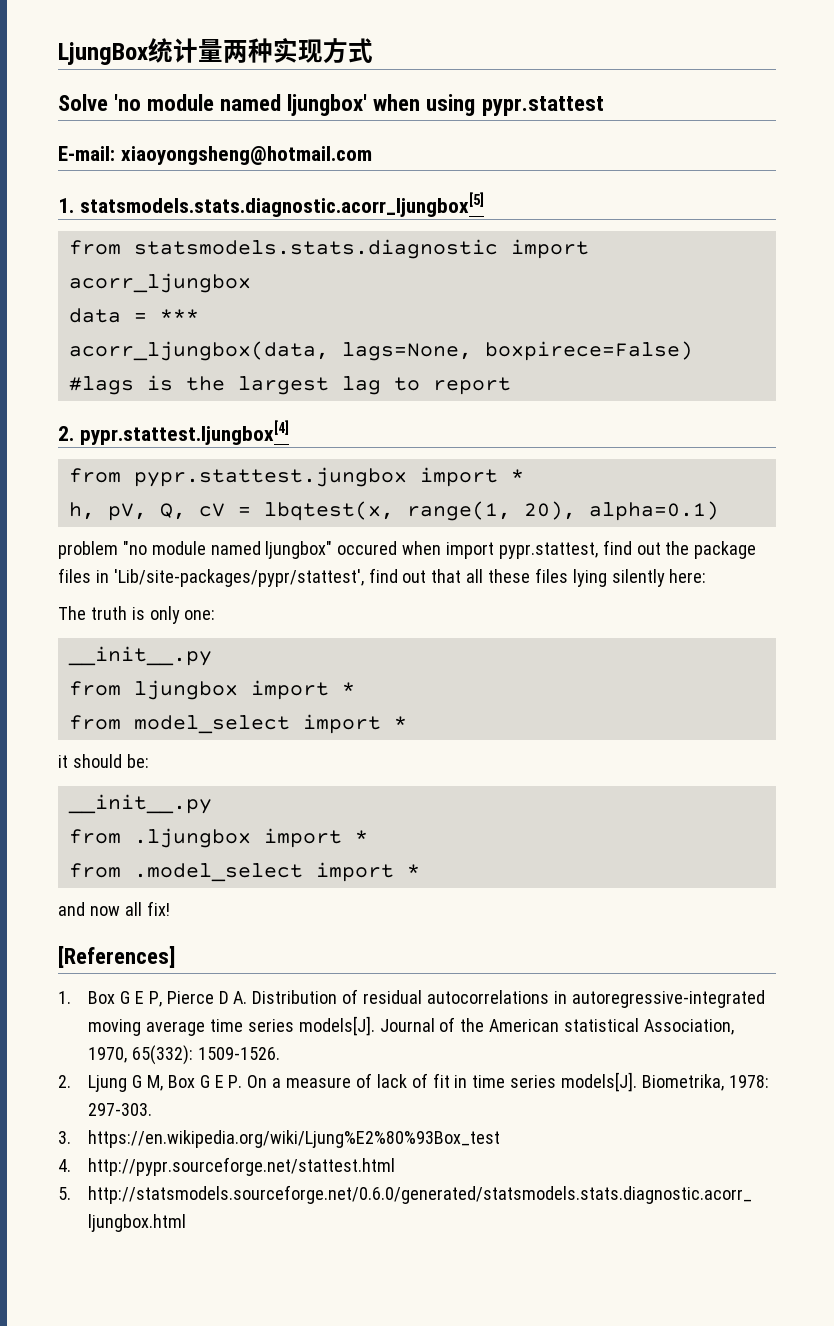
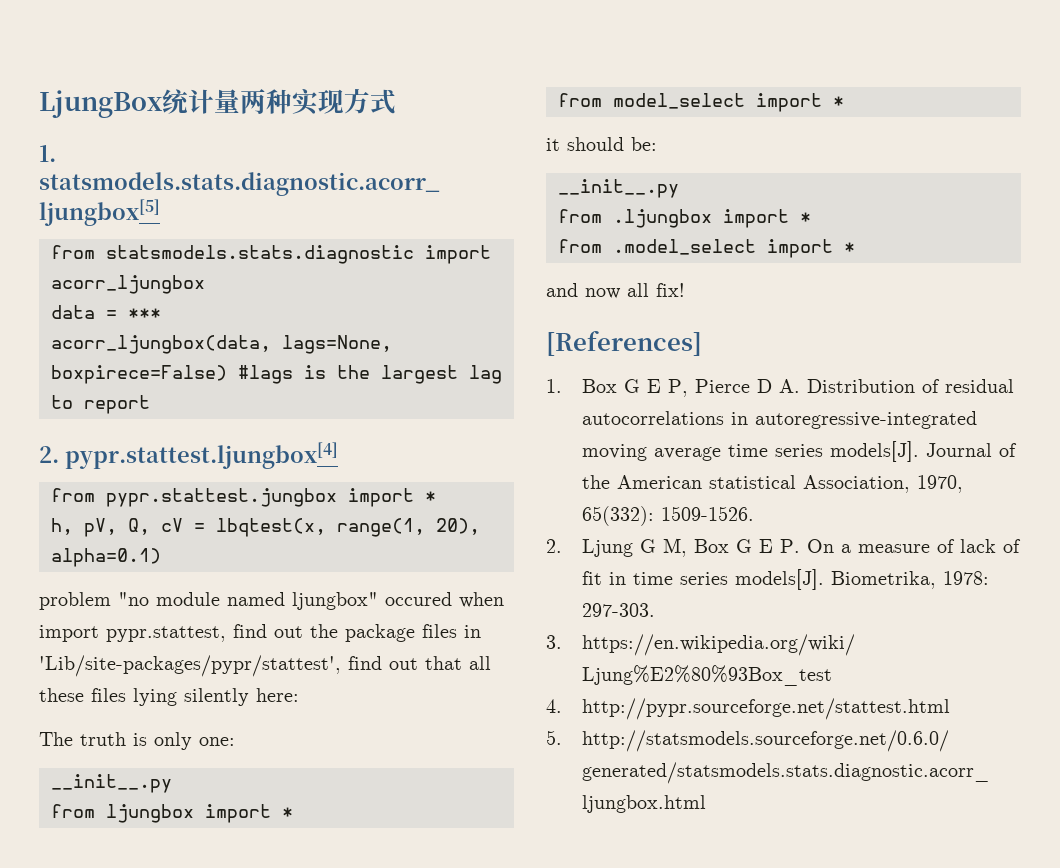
- Solve 'no module named ljungbox' when using pypr.stattest
- E-mail: xiaoyongsheng@hotmail.com

